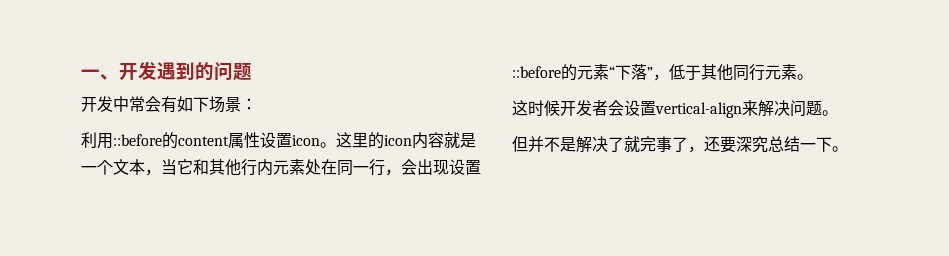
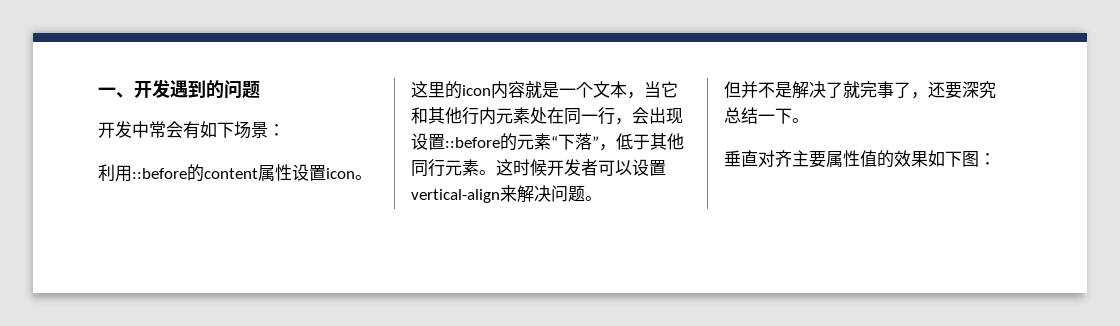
- 这里的icon内容就是一个文本，当它和其他行内元素处在同一行，会出现设置::before的元素“下落”，低于其他同行元素。
- 这时候开发者会设置vertical-align来解决问题。
+ 这里的icon内容就是一个文本，当它和其他行内元素处在同一行，会出现设置::before的元素“下落”，低于其他同行元素。这时候开发者可以设置vertical-align来解决问题。
+ 垂直对齐主要属性值的效果如下图：

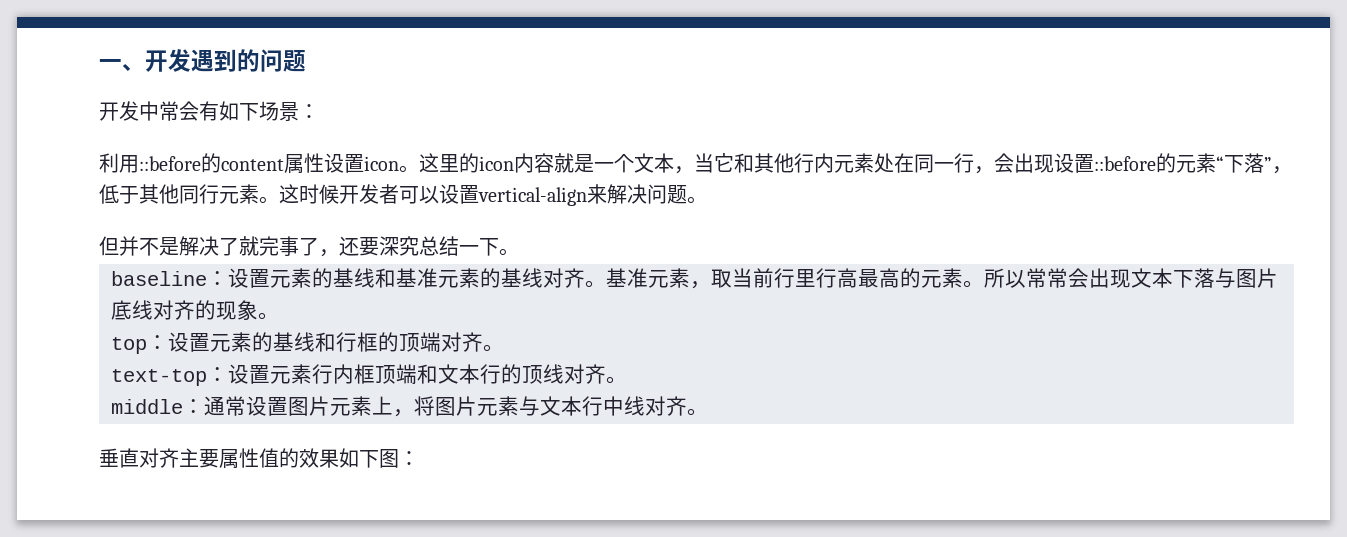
+ baseline：设置元素的基线和基准元素的基线对齐。基准元素，取当前行里行高最高的元素。所以常常会出现文本下落与图片底线对齐的现象。
+ top：设置元素的基线和行框的顶端对齐。
+ text-top：设置元素行内框顶端和文本行的顶线对齐。
+ middle：通常设置图片元素上，将图片元素与文本行中线对齐。

